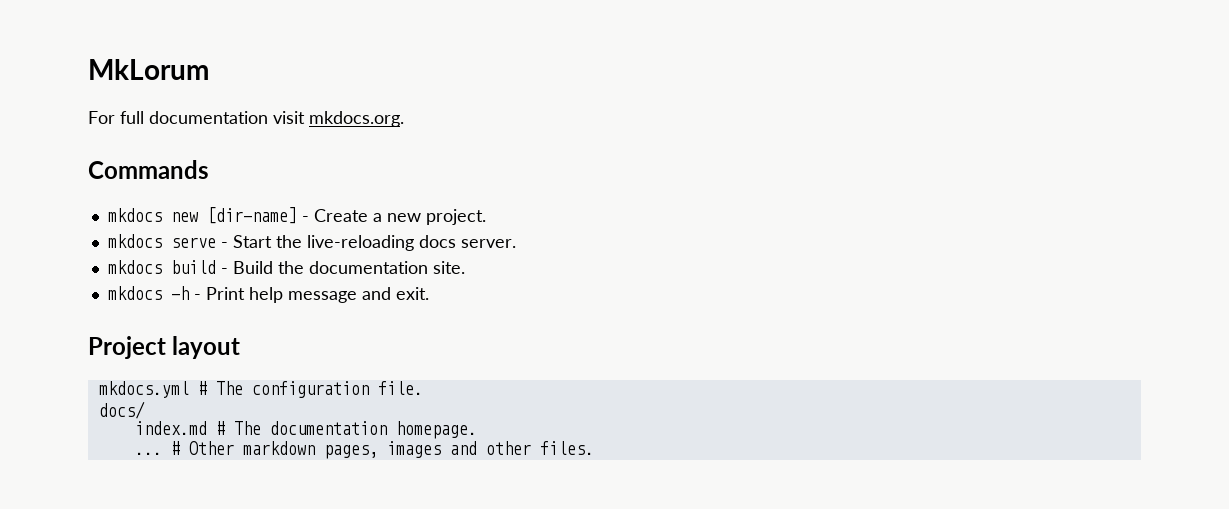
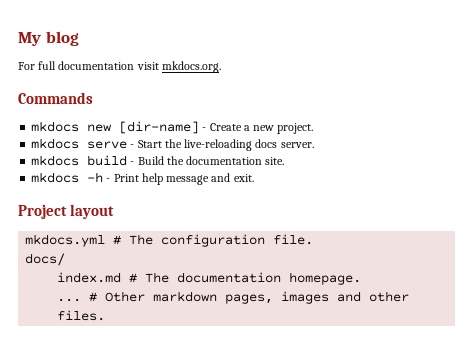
- MkLorum
+ My blog

